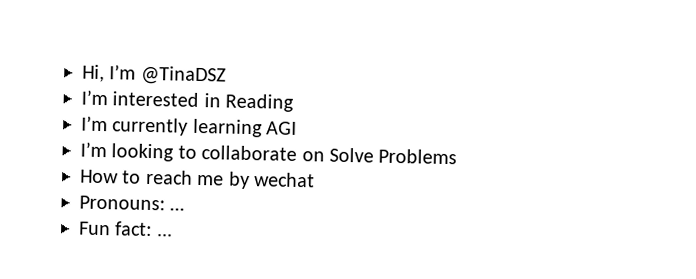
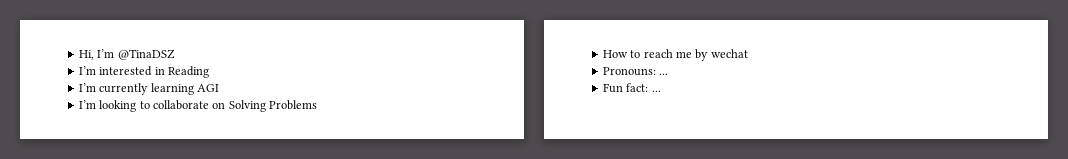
- I’m looking to collaborate on Solve Problems
+ I’m looking to collaborate on Solving Problems

